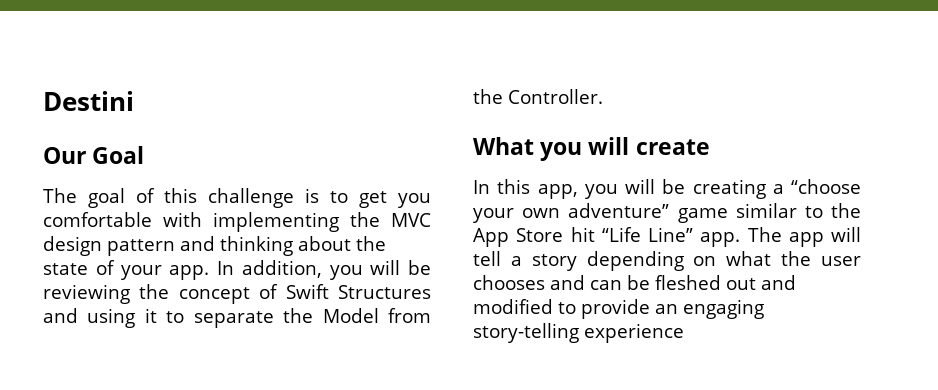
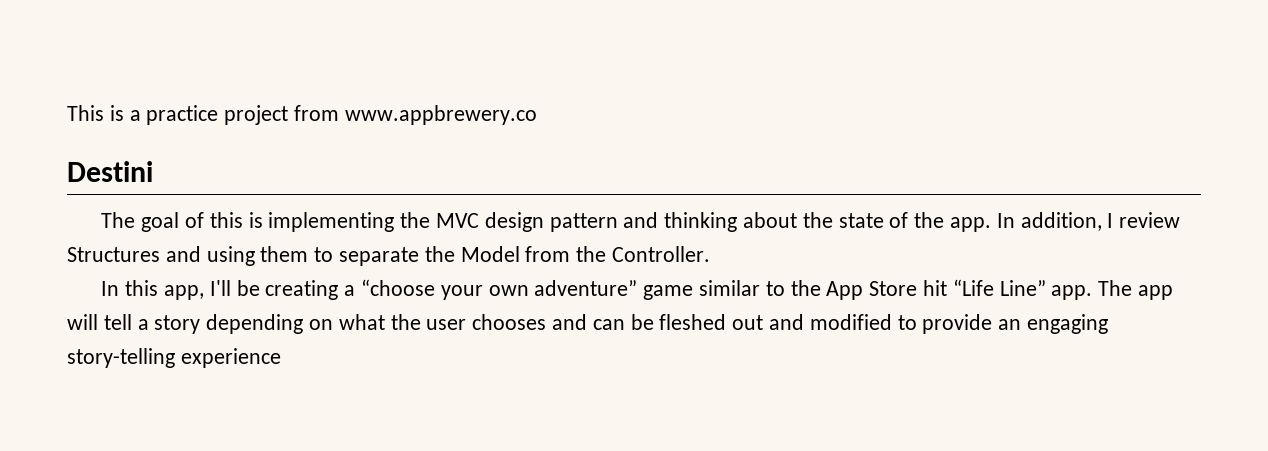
+ This is a practice project from www.appbrewery.co
- Our Goal
- The goal of this challenge is to get you comfortable with implementing the MVC design pattern and thinking about the state of your app.
+ The goal of this is implementing the MVC design pattern and thinking about the state of the app.
- In addition, you will be reviewing the concept of Swift Structures and using it to separate the Model from the Controller.
+ In addition, I review Structures and using them to separate the Model from the Controller.
- What you will create
- In this app, you will be creating a “choose your own adventure” game similar to the App Store hit “Life Line” app.
+ In this app, I'll be creating a “choose your own adventure” game similar to the App Store hit “Life Line” app.

